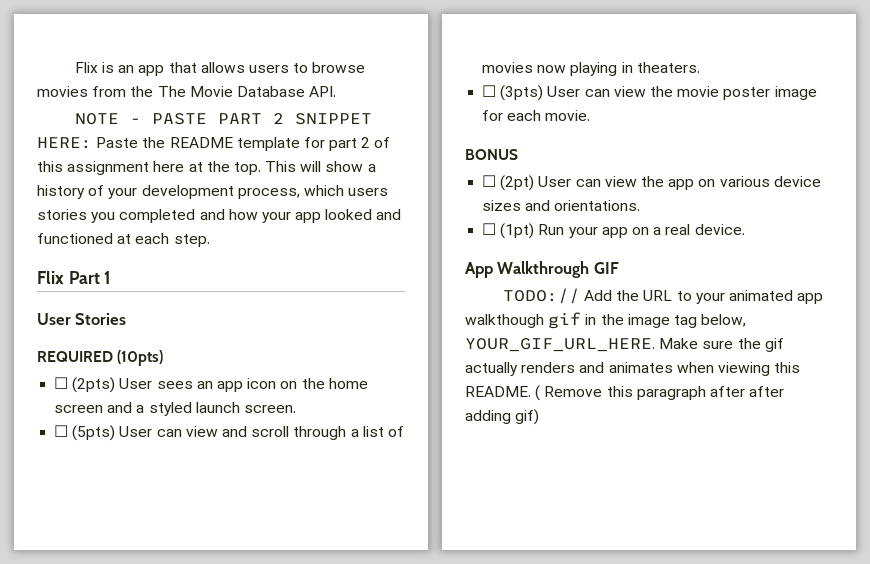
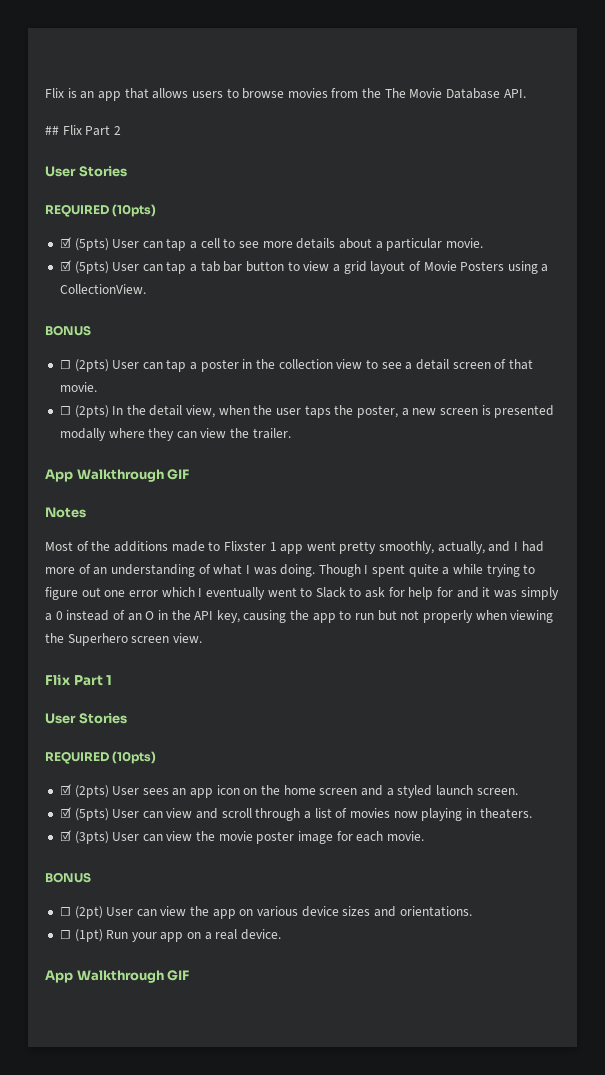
- NOTE - PASTE PART 2 SNIPPET HERE: Paste the README template for part 2 of this assignment here at the top. This will show a history of your development process, which users stories you completed and how your app looked and functioned at each step.
+ ## Flix Part 2
+ User Stories
+ REQUIRED (10pts)
+ ☑ (5pts) User can tap a cell to see more details about a particular movie.
+ ☑ (5pts) User can tap a tab bar button to view a grid layout of Movie Posters using a CollectionView.
+ BONUS
+ ☐ (2pts) User can tap a poster in the collection view to see a detail screen of that movie.
+ ☐ (2pts) In the detail view, when the user taps the poster, a new screen is presented modally where they can view the trailer.
+ App Walkthrough GIF
+ Notes
+ Most of the additions made to Flixster 1 app went pretty smoothly, actually, and I had more of an understanding of what I was doing. Though I spent quite a while trying to figure out one error which I eventually went to Slack to ask for help for and it was simply a 0 instead of an O in the API key, causing the app to run but not properly when viewing the Superhero screen view.
- ☐ (2pts) User sees an app icon on the home screen and a styled launch screen.
+ ☑ (2pts) User sees an app icon on the home screen and a styled launch screen.
- ☐ (5pts) User can view and scroll through a list of movies now playing in theaters.
+ ☑ (5pts) User can view and scroll through a list of movies now playing in theaters.
- ☐ (3pts) User can view the movie poster image for each movie.
+ ☑ (3pts) User can view the movie poster image for each movie.
- TODO:// Add the URL to your animated app walkthough gif in the image tag below, YOUR_GIF_URL_HERE. Make sure the gif actually renders and animates when viewing this README. ( Remove this paragraph after after adding gif)

